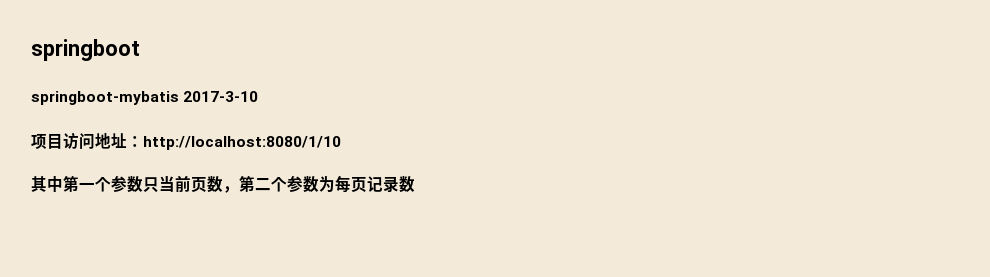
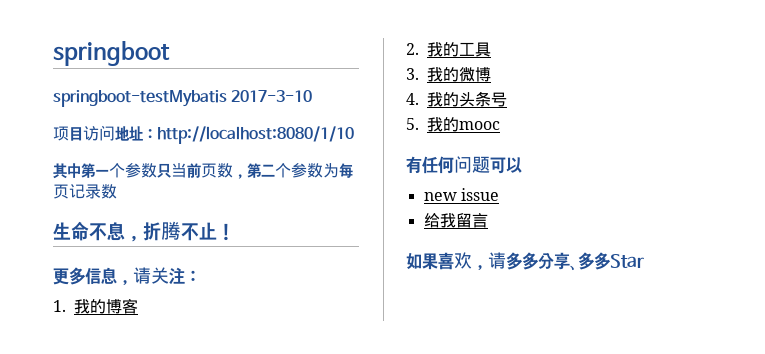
- springboot-mybatis 2017-3-10
+ springboot-testMybatis 2017-3-10
+ 生命不息，折腾不止！
+ 更多信息，请关注：
+ 1.我的博客
+ 2.我的工具
+ 3.我的微博
+ 4.我的头条号
+ 5.我的mooc
+ 有任何问题可以
+ new issue
+ 给我留言
+ 如果喜欢，请多多分享、多多Star

